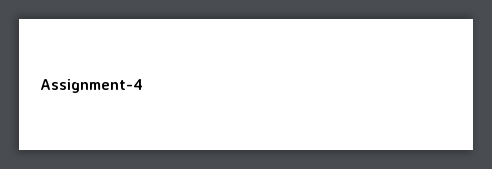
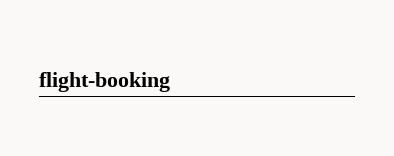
- Assignment-4
+ flight-booking

